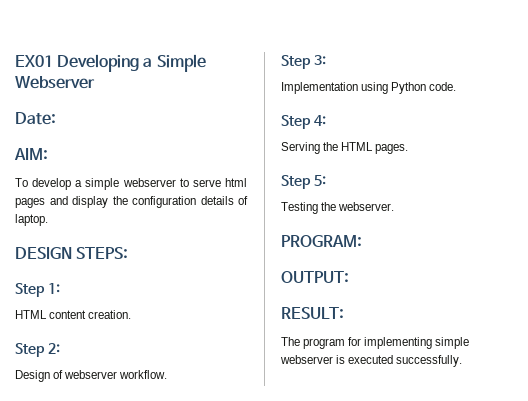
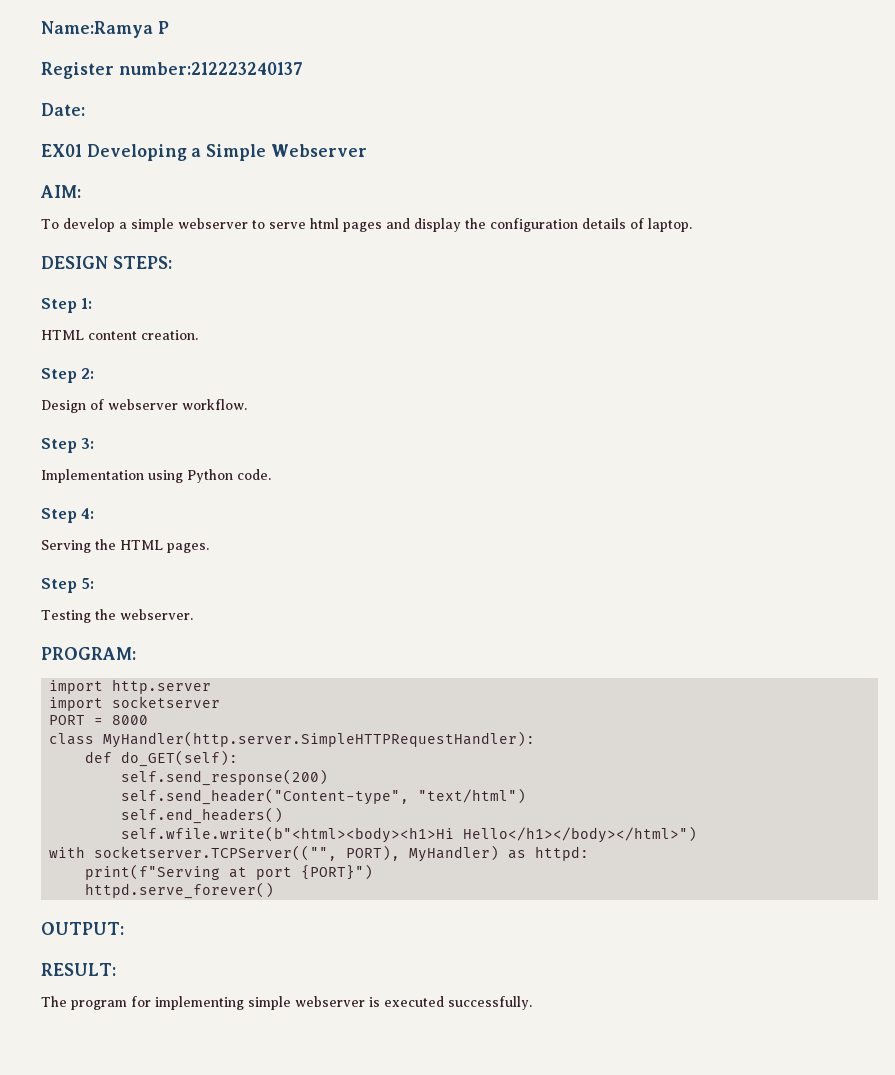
+ Name:Ramya P
+ Register number:212223240137
+ Date:
- Date:
+ import http.server
+ import socketserver
+ PORT = 8000
+ class MyHandler(http.server.SimpleHTTPRequestHandler):
+ def do_GET(self):
+ self.send_response(200)
+ self.send_header("Content-type", "text/html")
+ self.end_headers()
+ self.wfile.write(b"<html><body><h1>Hi Hello</h1></body></html>")
+ with socketserver.TCPServer(("", PORT), MyHandler) as httpd:
+ print(f"Serving at port {PORT}")
+ httpd.serve_forever()

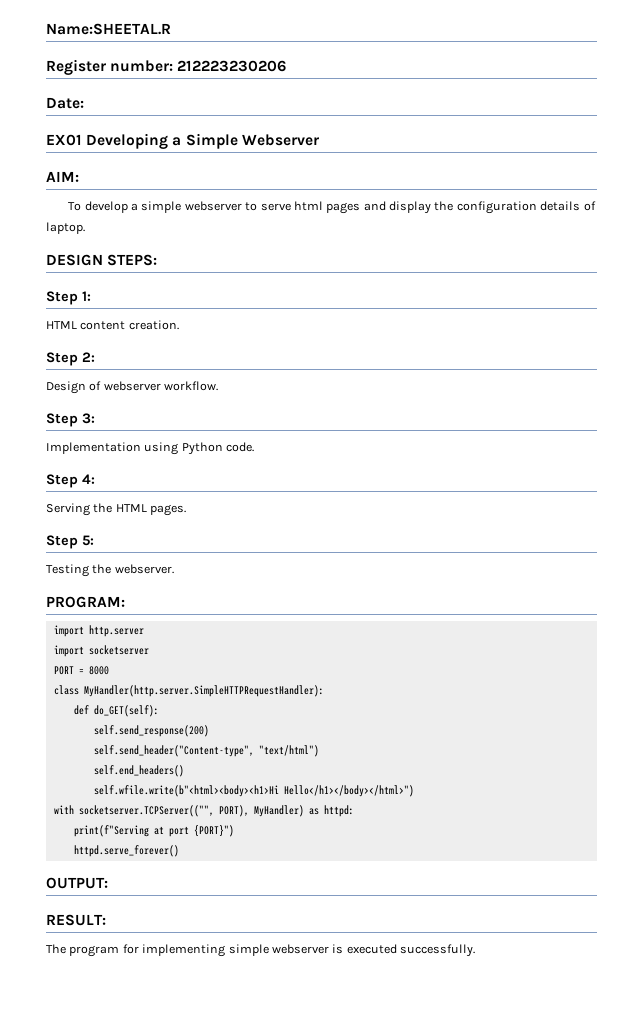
- Name:Ramya P
+ Name:SHEETAL.R
- Register number:212223240137
+ Register number: 212223230206

